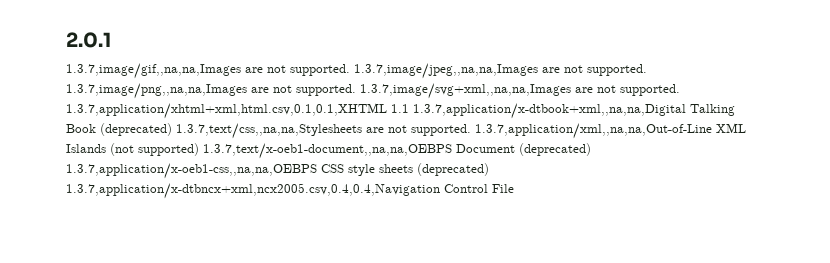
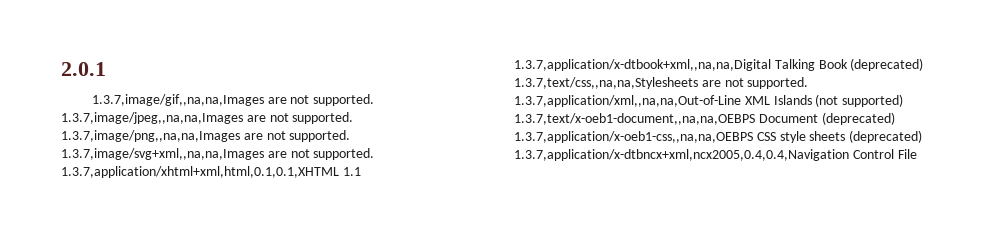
- 1.3.7,application/xhtml+xml,html.csv,0.1,0.1,XHTML 1.1 1.3.7,application/x-dtbook+xml,,na,na,Digital Talking Book (deprecated) 1.3.7,text/css,,na,na,Stylesheets are not supported.
+ 1.3.7,application/xhtml+xml,html,0.1,0.1,XHTML 1.1 1.3.7,application/x-dtbook+xml,,na,na,Digital Talking Book (deprecated) 1.3.7,text/css,,na,na,Stylesheets are not supported.
- 1.3.7,application/xml,,na,na,Out-of-Line XML Islands (not supported) 1.3.7,text/x-oeb1-document,,na,na,OEBPS Document (deprecated) 1.3.7,application/x-oeb1-css,,na,na,OEBPS CSS style sheets (deprecated) 1.3.7,application/x-dtbncx+xml,ncx2005.csv,0.4,0.4,Navigation Control File
+ 1.3.7,application/xml,,na,na,Out-of-Line XML Islands (not supported) 1.3.7,text/x-oeb1-document,,na,na,OEBPS Document (deprecated) 1.3.7,application/x-oeb1-css,,na,na,OEBPS CSS style sheets (deprecated) 1.3.7,application/x-dtbncx+xml,ncx2005,0.4,0.4,Navigation Control File

